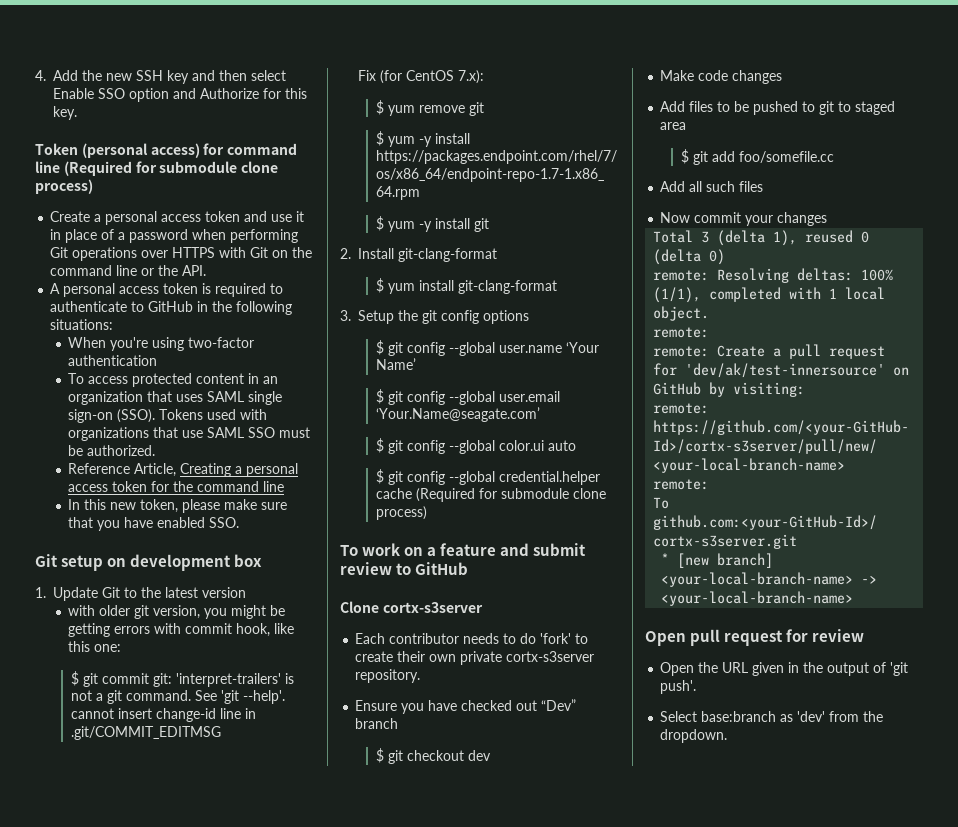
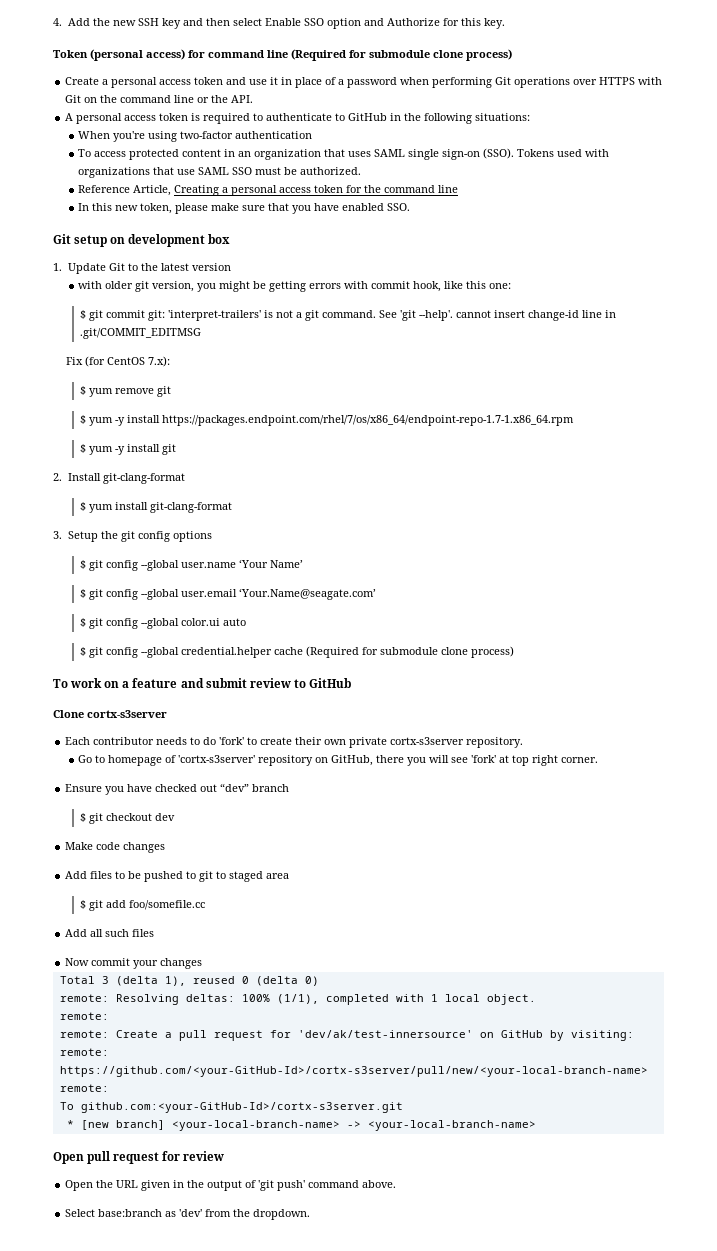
+ Go to homepage of 'cortx-s3server' repository on GitHub, there you will see 'fork' at top right corner.
- Ensure you have checked out “Dev” branch
+ Ensure you have checked out “dev” branch
- Open the URL given in the output of 'git push'.
+ Open the URL given in the output of 'git push' command above.

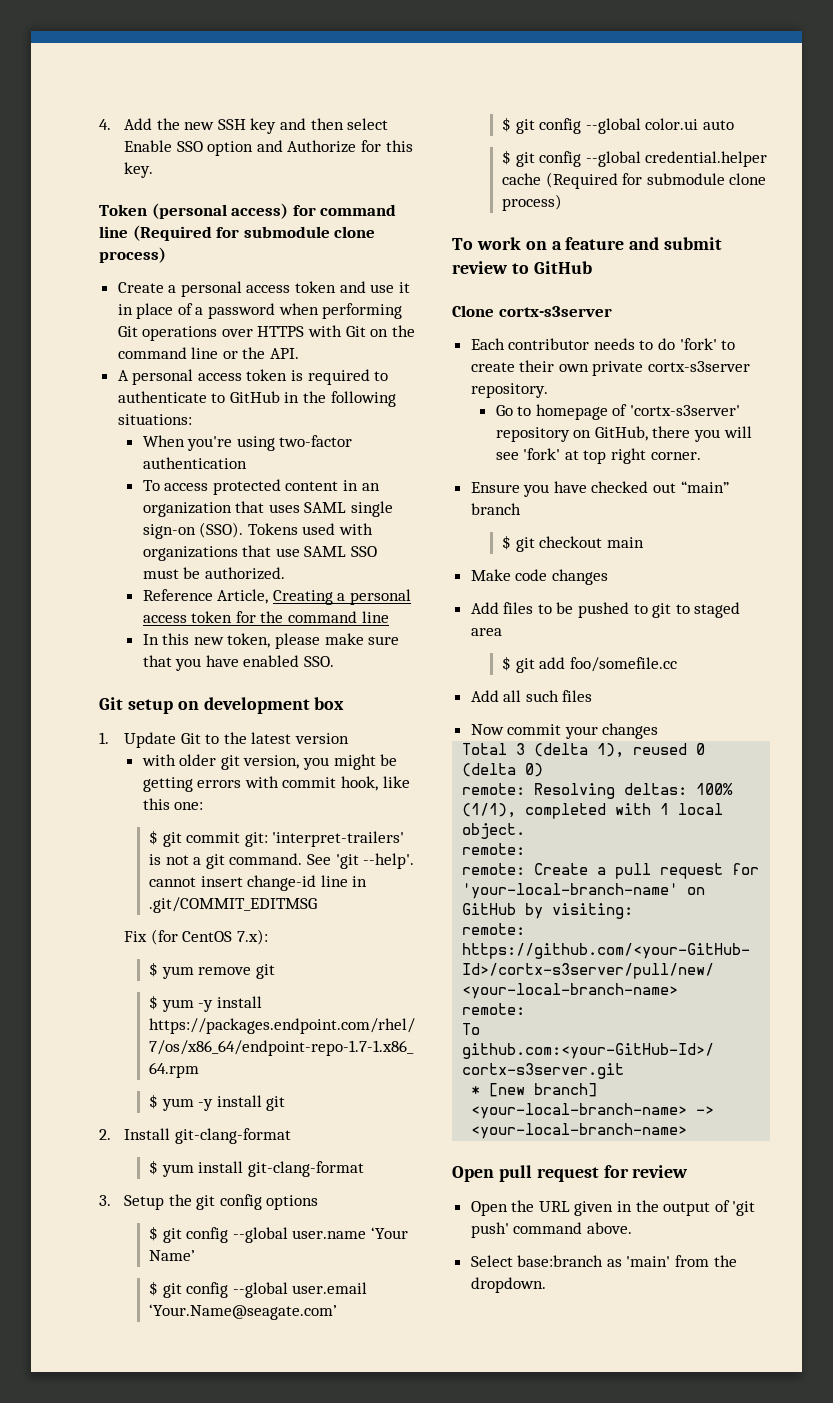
- Ensure you have checked out “dev” branch
+ Ensure you have checked out “main” branch
- $ git checkout dev
+ $ git checkout main
- remote: Create a pull request for 'dev/ak/test-innersource' on GitHub by visiting:
+ remote: Create a pull request for 'your-local-branch-name' on GitHub by visiting:
- Select base:branch as 'dev' from the dropdown.
+ Select base:branch as 'main' from the dropdown.

